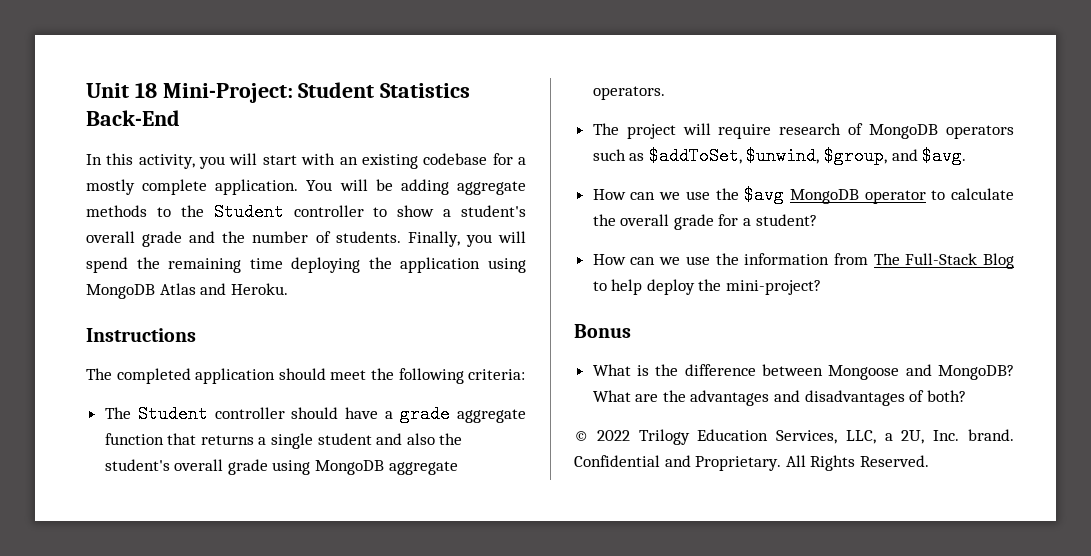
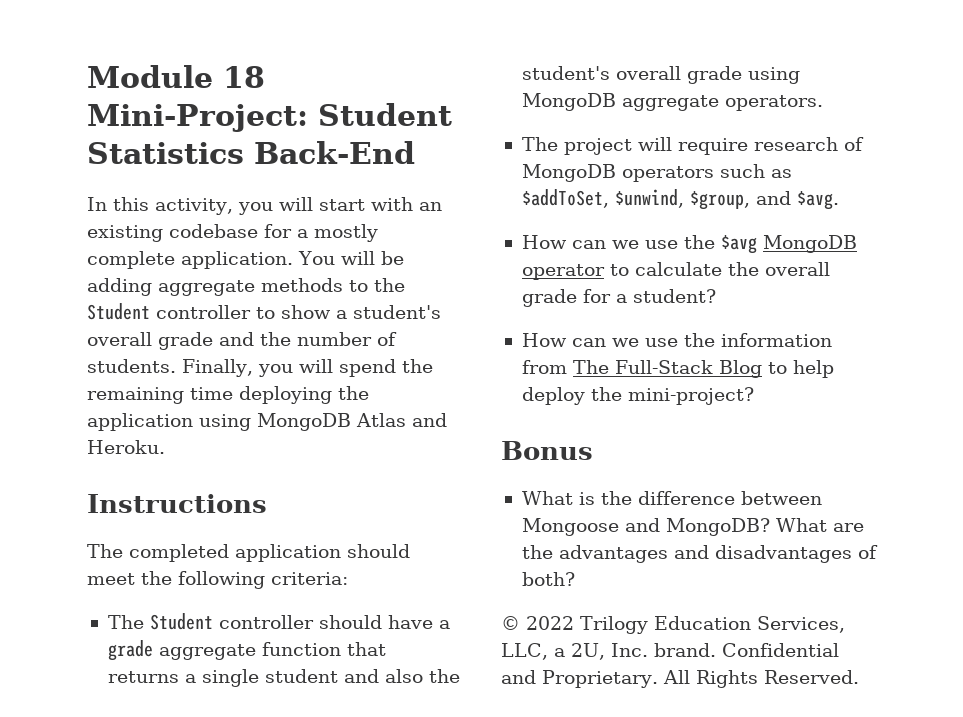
- Unit 18 Mini-Project: Student Statistics Back-End
+ Module 18 Mini-Project: Student Statistics Back-End

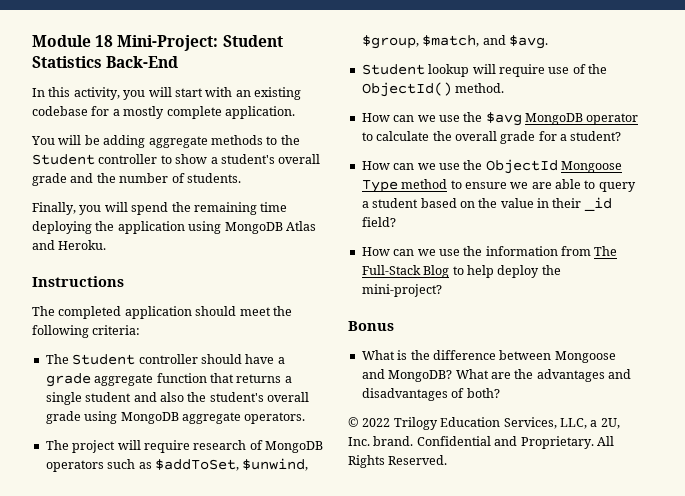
- In this activity, you will start with an existing codebase for a mostly complete application. You will be adding aggregate methods to the Student controller to show a student's overall grade and the number of students. Finally, you will spend the remaining time deploying the application using MongoDB Atlas and Heroku.
+ In this activity, you will start with an existing codebase for a mostly complete application.
+ You will be adding aggregate methods to the Student controller to show a student's overall grade and the number of students.
+ Finally, you will spend the remaining time deploying the application using MongoDB Atlas and Heroku.
- The project will require research of MongoDB operators such as $addToSet, $unwind, $group, and $avg.
+ The project will require research of MongoDB operators such as $addToSet, $unwind, $group, $match, and $avg.
+ Student lookup will require use of the ObjectId() method.
+ How can we use the ObjectId Mongoose Type method to ensure we are able to query a student based on the value in their _id field?

